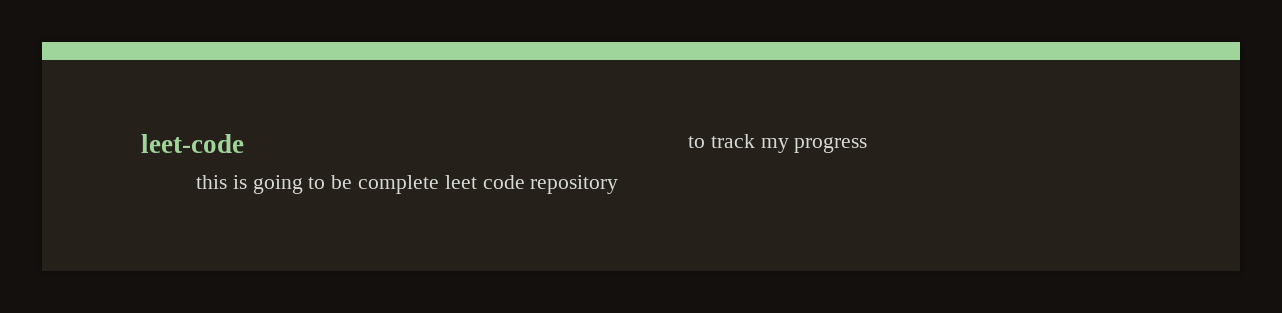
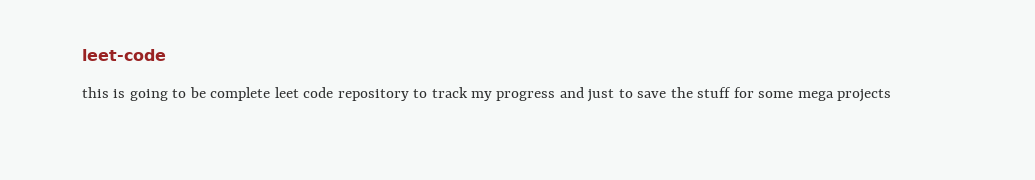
- this is going to be complete leet code repository to track my progress
+ this is going to be complete leet code repository to track my progress and just to save the stuff for some mega projects

